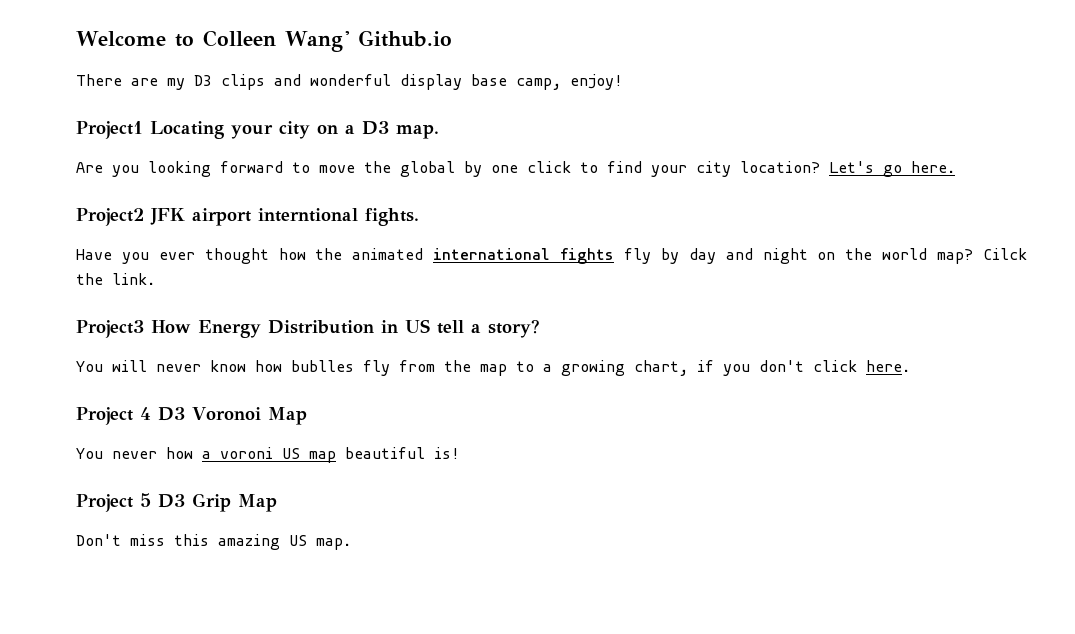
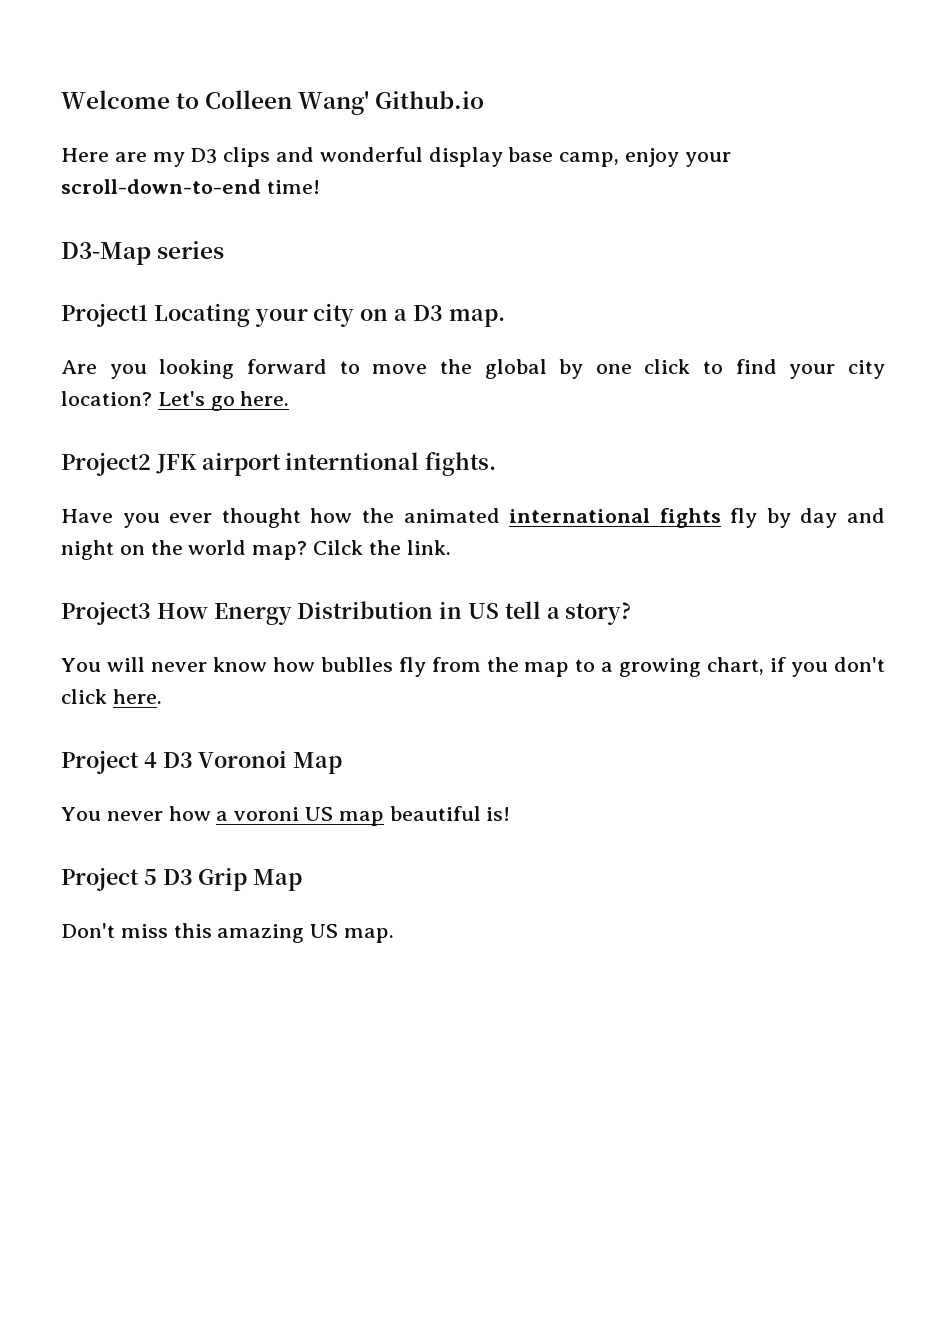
- There are my D3 clips and wonderful display base camp, enjoy!
+ Here are my D3 clips and wonderful display base camp, enjoy your scroll-down-to-end time!
+ D3-Map series

